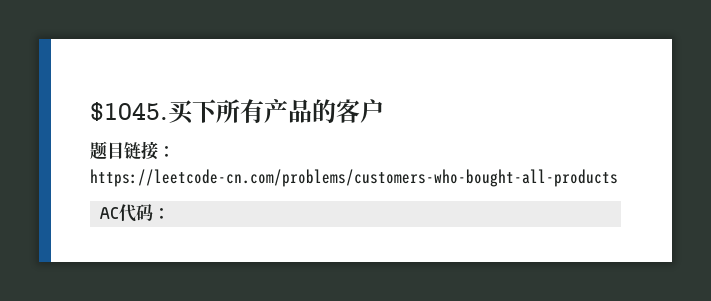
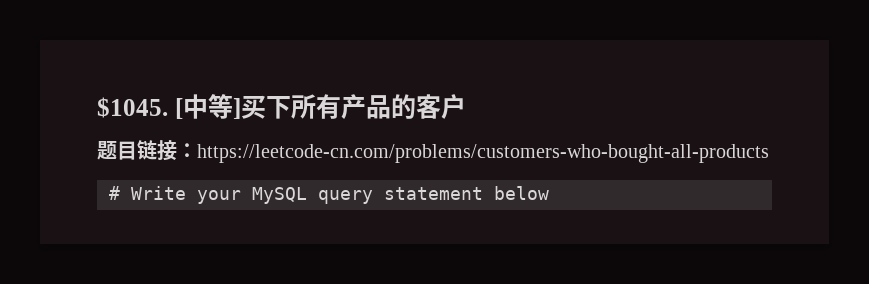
- 买下所有产品的客户
+ [中等]买下所有产品的客户
- AC代码：
+ # Write your MySQL query statement below

